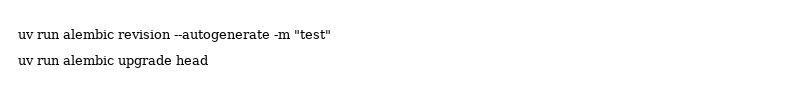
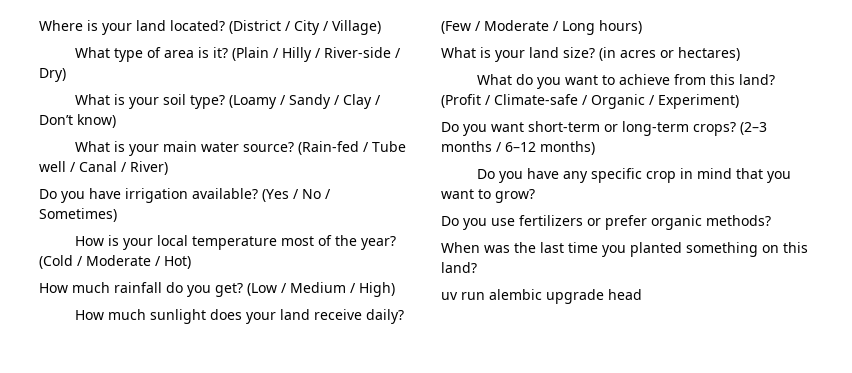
- uv run alembic revision --autogenerate -m "test"
+ Where is your land located? (District / City / Village)
+ What type of area is it? (Plain / Hilly / River-side / Dry)
+ What is your soil type? (Loamy / Sandy / Clay / Don’t know)
+ What is your main water source? (Rain-fed / Tube well / Canal / River)
+ Do you have irrigation available? (Yes / No / Sometimes)
+ How is your local temperature most of the year? (Cold / Moderate / Hot)
+ How much rainfall do you get? (Low / Medium / High)
+ How much sunlight does your land receive daily? (Few / Moderate / Long hours)
+ What is your land size? (in acres or hectares)
+ What do you want to achieve from this land? (Profit / Climate-safe / Organic / Experiment)
+ Do you want short-term or long-term crops? (2–3 months / 6–12 months)
+ Do you have any specific crop in mind that you want to grow?
+ Do you use fertilizers or prefer organic methods?
+ When was the last time you planted something on this land?

